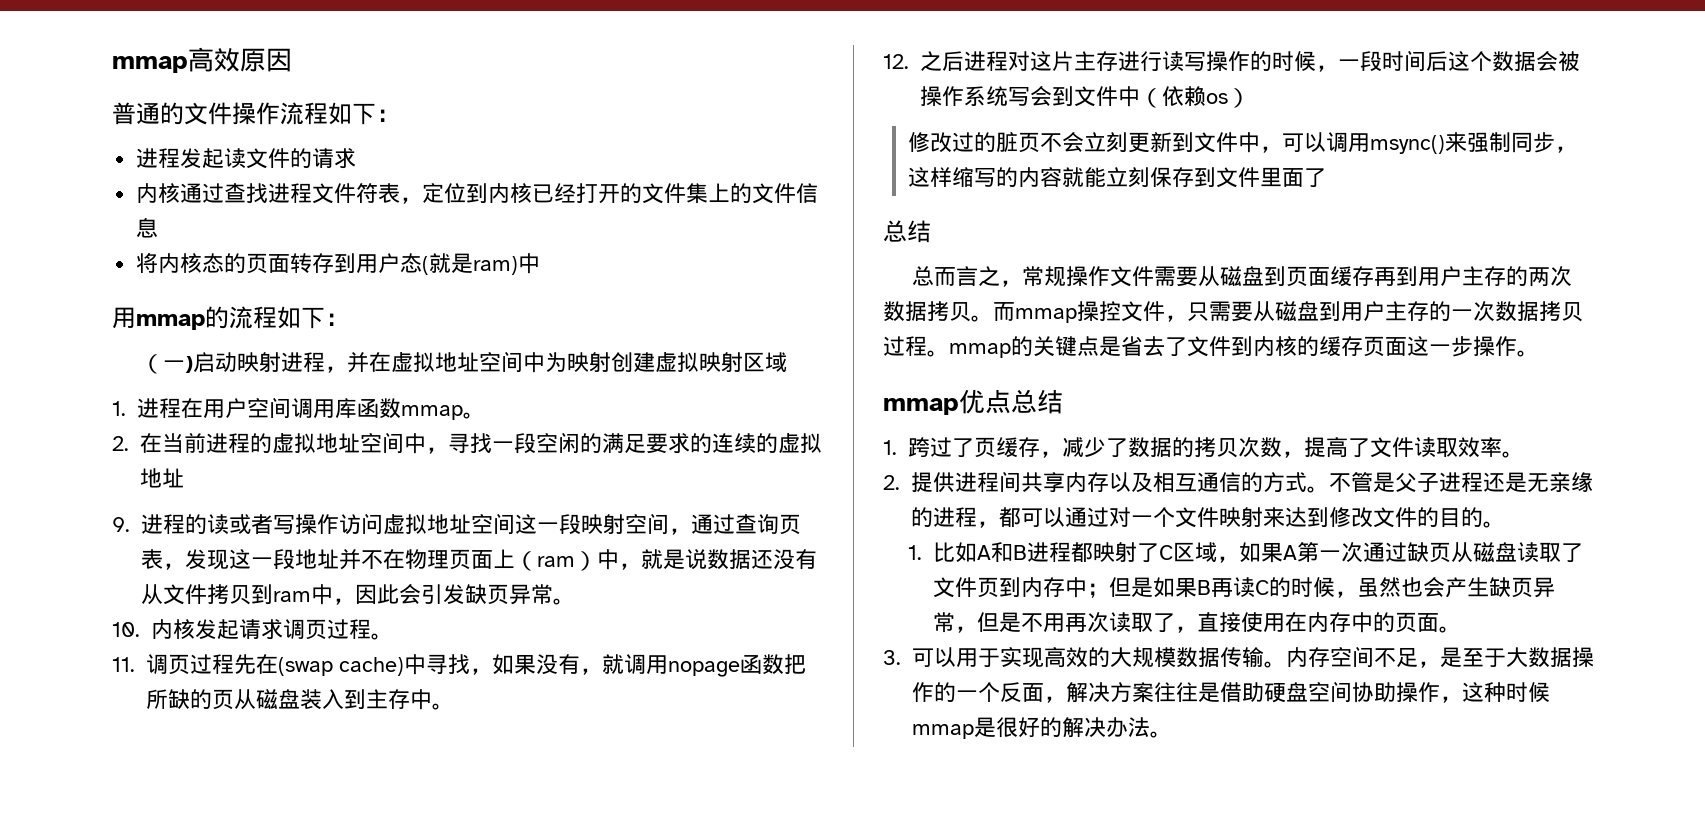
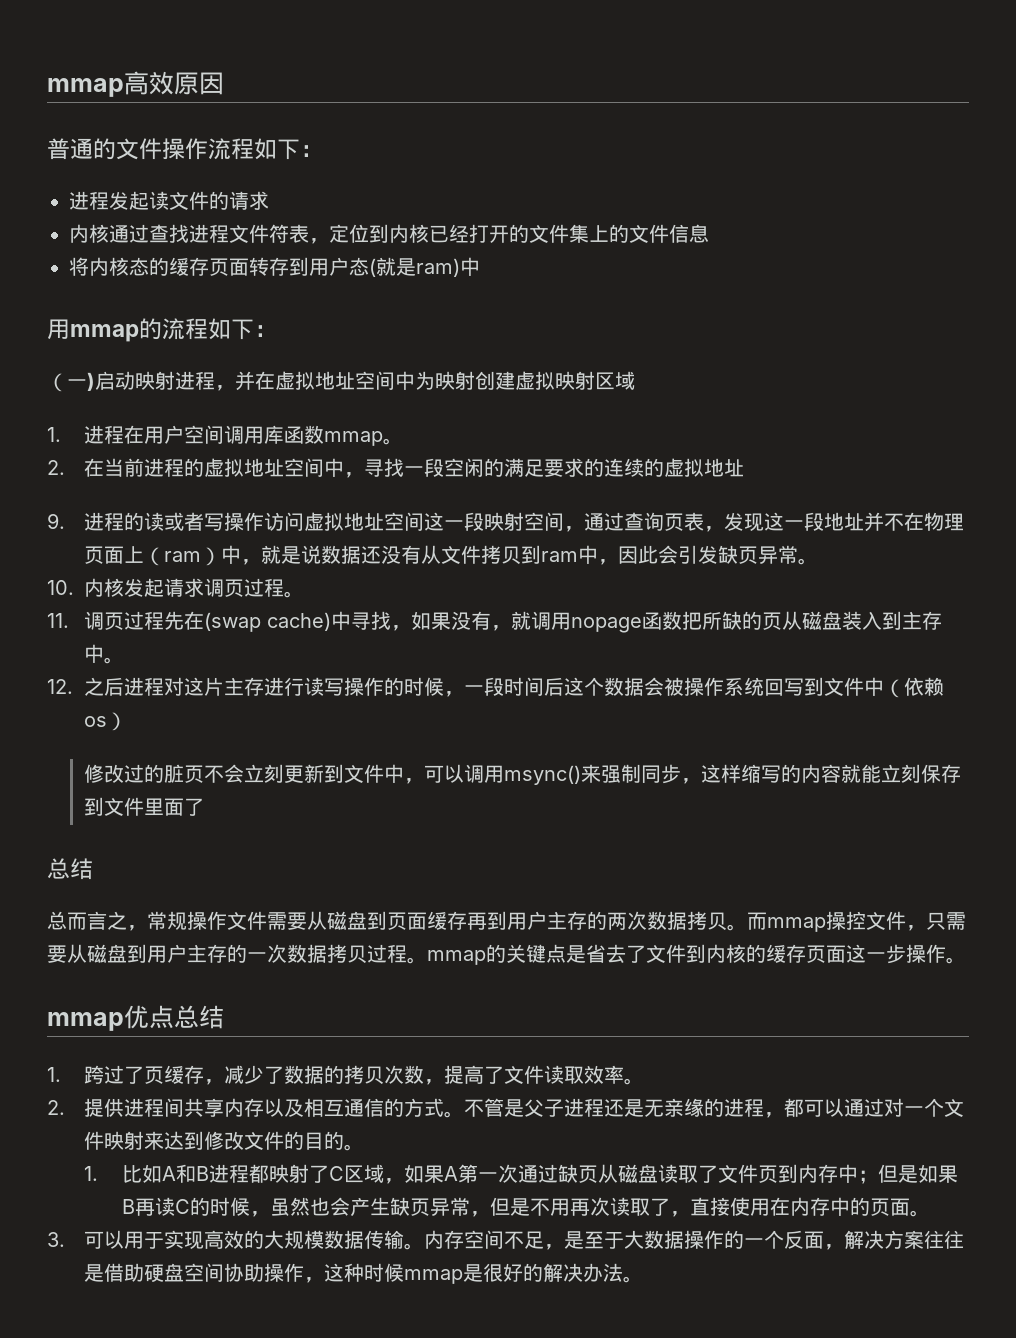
- 将内核态的页面转存到用户态(就是ram)中
+ 将内核态的缓存页面转存到用户态(就是ram)中
- 12.之后进程对这片主存进行读写操作的时候，一段时间后这个数据会被操作系统写会到文件中（依赖os）
+ 12.之后进程对这片主存进行读写操作的时候，一段时间后这个数据会被操作系统回写到文件中（依赖os）

